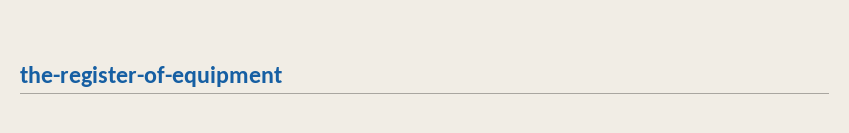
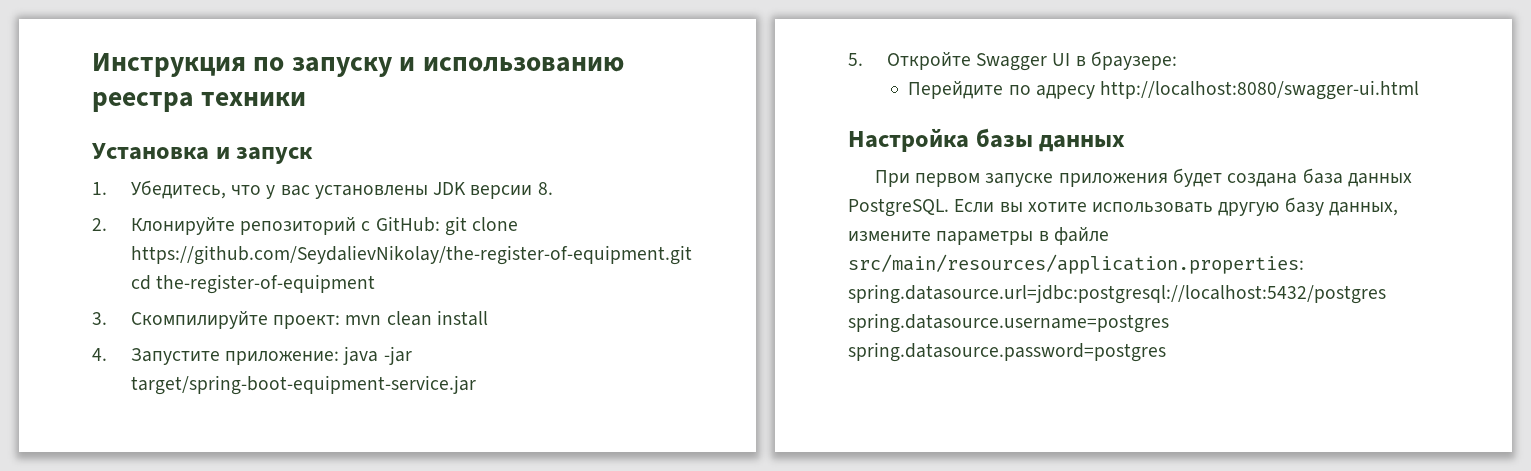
- the-register-of-equipment
+ Инструкция по запуску и использованию реестра техники
+ Установка и запуск
+ 1. Убедитесь, что у вас установлены JDK версии 8.
+ 2. Клонируйте репозиторий с GitHub: git clone https://github.com/SeydalievNikolay/the-register-of-equipment.git cd the-register-of-equipment
+ 3. Скомпилируйте проект: mvn clean install
+ 4. Запустите приложение: java -jar target/spring-boot-equipment-service.jar
+ 5. Откройте Swagger UI в браузере:
+ Перейдите по адресу http://localhost:8080/swagger-ui.html
+ Настройка базы данных
+ При первом запуске приложения будет создана база данных PostgreSQL. Если вы хотите использовать другую базу данных, измените параметры в файле src/main/resources/application.properties: spring.datasource.url=jdbc:postgresql://localhost:5432/postgres spring.datasource.username=postgres spring.datasource.password=postgres

